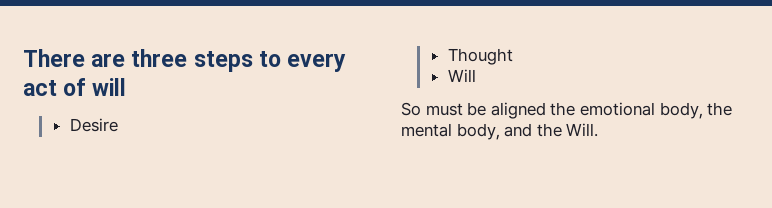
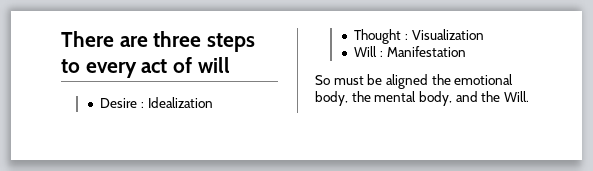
- Desire
+ Desire : Idealization
- Thought
+ Thought : Visualization
- Will
+ Will : Manifestation

